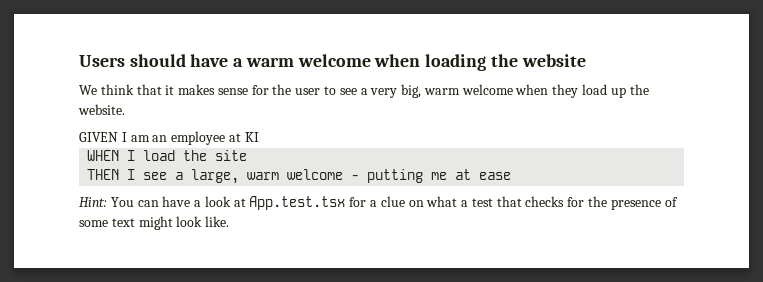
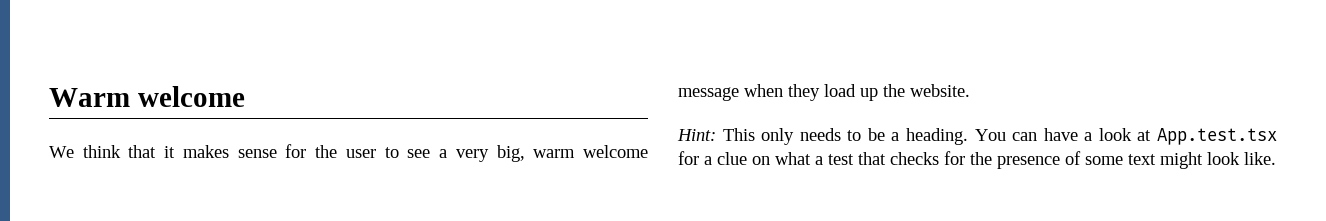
- Users should have a warm welcome when loading the website
+ Warm welcome
- We think that it makes sense for the user to see a very big, warm welcome when they load up the website.
+ We think that it makes sense for the user to see a very big, warm welcome message when they load up the website.
- GIVEN I am an employee at KI
- WHEN I load the site
- THEN I see a large, warm welcome - putting me at ease
- Hint: You can have a look at App.test.tsx for a clue on what a test that checks for the presence of some text might look like.
+ Hint: This only needs to be a heading. You can have a look at App.test.tsx for a clue on what a test that checks for the presence of some text might look like.

